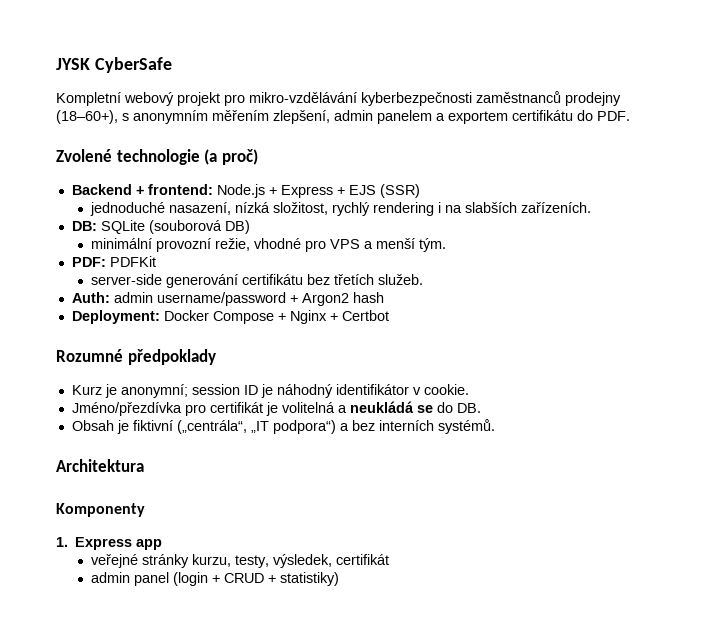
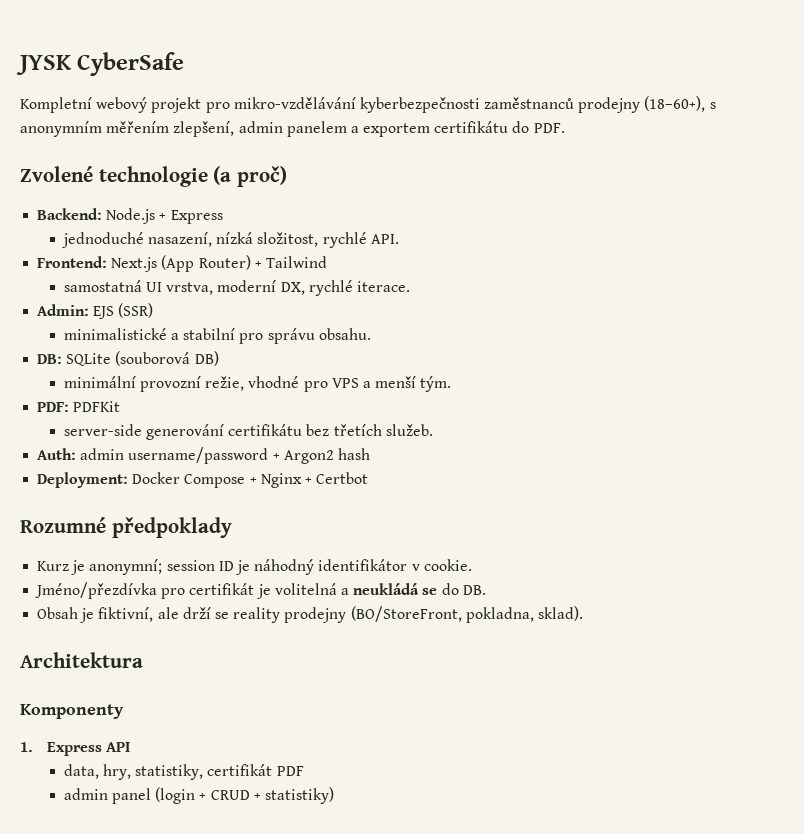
- Backend + frontend: Node.js + Express + EJS (SSR)
+ Backend: Node.js + Express
- jednoduché nasazení, nízká složitost, rychlý rendering i na slabších zařízeních.
+ jednoduché nasazení, nízká složitost, rychlé API.
+ Frontend: Next.js (App Router) + Tailwind
+ samostatná UI vrstva, moderní DX, rychlé iterace.
+ Admin: EJS (SSR)
+ minimalistické a stabilní pro správu obsahu.
- Obsah je fiktivní („centrála“, „IT podpora“) a bez interních systémů.
+ Obsah je fiktivní, ale drží se reality prodejny (BO/StoreFront, pokladna, sklad).
  Architektura
  Komponenty
- 1. Express app
- veřejné stránky kurzu, testy, výsledek, certifikát
+ 1. Express API
+ data, hry, statistiky, certifikát PDF

